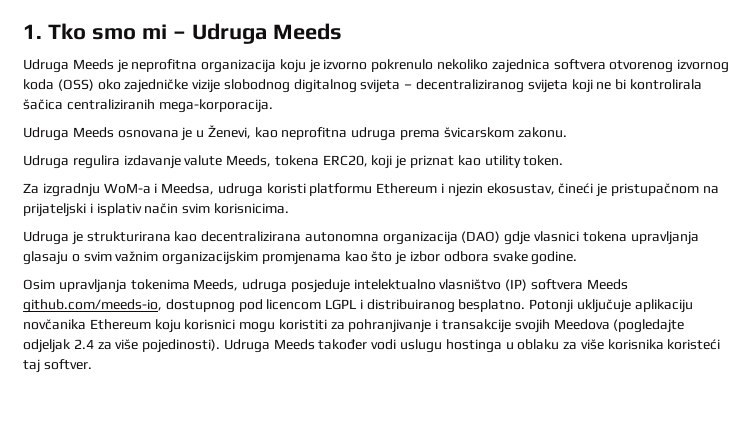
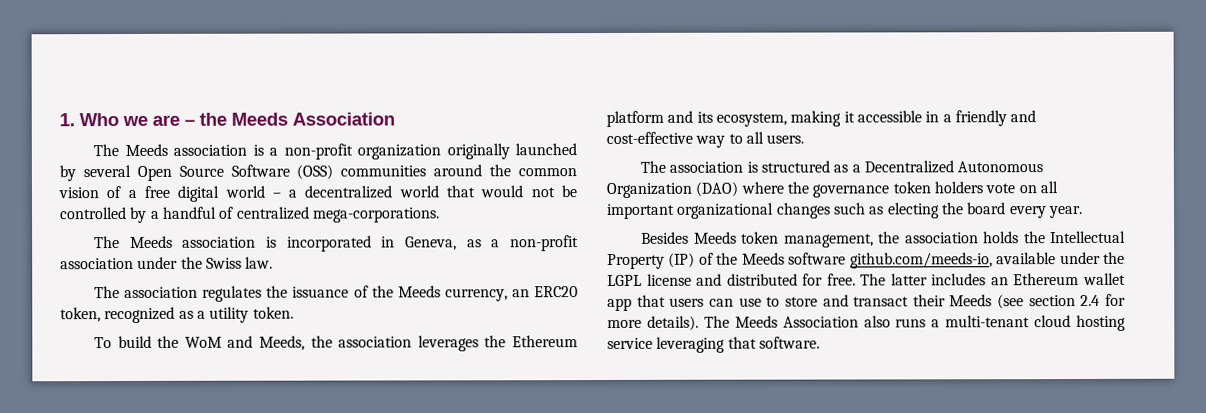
- 1. Tko smo mi – Udruga Meeds
- Udruga Meeds je neprofitna organizacija koju je izvorno pokrenulo nekoliko zajednica softvera otvorenog izvornog koda (OSS) oko zajedničke vizije slobodnog digitalnog svijeta – decentraliziranog svijeta koji ne bi kontrolirala šačica centraliziranih mega-korporacija.
- Udruga Meeds osnovana je u Ženevi, kao neprofitna udruga prema švicarskom zakonu.
- Udruga regulira izdavanje valute Meeds, tokena ERC20, koji je priznat kao utility token.
- Za izgradnju WoM-a i Meedsa, udruga koristi platformu Ethereum i njezin ekosustav, čineći je pristupačnom na prijateljski i isplativ način svim korisnicima.
- Udruga je strukturirana kao decentralizirana autonomna organizacija (DAO) gdje vlasnici tokena upravljanja glasaju o svim važnim organizacijskim promjenama kao što je izbor odbora svake godine.
- Osim upravljanja tokenima Meeds, udruga posjeduje intelektualno vlasništvo (IP) softvera Meeds github.com/meeds-io, dostupnog pod licencom LGPL i distribuiranog besplatno. Potonji uključuje aplikaciju novčanika Ethereum koju korisnici mogu koristiti za pohranjivanje i transakcije svojih Meedova (pogledajte odjeljak 2.4 za više pojedinosti). Udruga Meeds također vodi uslugu hostinga u oblaku za više korisnika koristeći taj softver.
+ 1. Who we are – the Meeds Association
+ The Meeds association is a non-profit organization originally launched by several Open Source Software (OSS) communities around the common vision of a free digital world – a decentralized world that would not be controlled by a handful of centralized mega-corporations.
+ The Meeds association is incorporated in Geneva, as a non-profit association under the Swiss law.
+ The association regulates the issuance of the Meeds currency, an ERC20 token, recognized as a utility token.
+ To build the WoM and Meeds, the association leverages the Ethereum platform and its ecosystem, making it accessible in a friendly and cost-effective way to all users.
+ The association is structured as a Decentralized Autonomous Organization (DAO) where the governance token holders vote on all important organizational changes such as electing the board every year.
+ Besides Meeds token management, the association holds the Intellectual Property (IP) of the Meeds software github.com/meeds-io, available under the LGPL license and distributed for free. The latter includes an Ethereum wallet app that users can use to store and transact their Meeds (see section 2.4 for more details). The Meeds Association also runs a multi-tenant cloud hosting service leveraging that software.

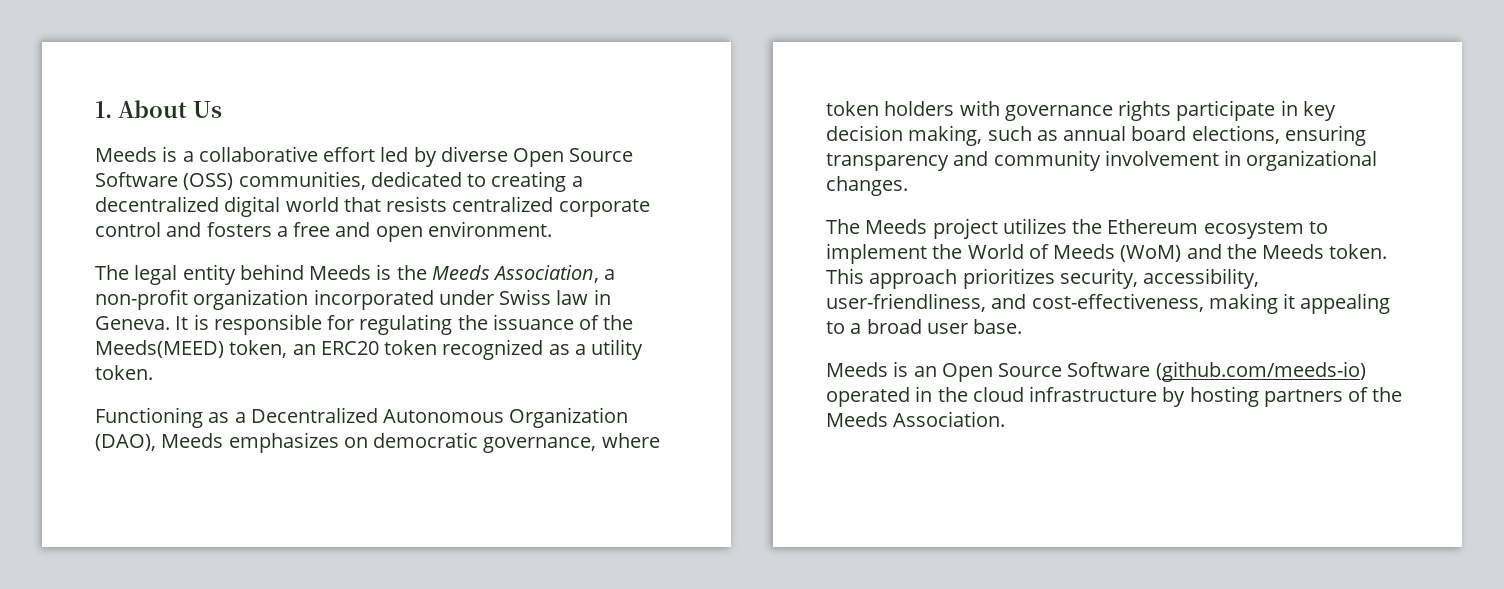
- 1. Who we are – the Meeds Association
- The Meeds association is a non-profit organization originally launched by several Open Source Software (OSS) communities around the common vision of a free digital world – a decentralized world that would not be controlled by a handful of centralized mega-corporations.
- The Meeds association is incorporated in Geneva, as a non-profit association under the Swiss law.
- The association regulates the issuance of the Meeds currency, an ERC20 token, recognized as a utility token.
+ 1. About Us
+ Meeds is a collaborative effort led by diverse Open Source Software (OSS) communities, dedicated to creating a decentralized digital world that resists centralized corporate control and fosters a free and open environment.
+ The legal entity behind Meeds is the Meeds Association, a non-profit organization incorporated under Swiss law in Geneva. It is responsible for regulating the issuance of the Meeds(MEED) token, an ERC20 token recognized as a utility token.
- To build the WoM and Meeds, the association leverages the Ethereum platform and its ecosystem, making it accessible in a friendly and cost-effective way to all users.
- The association is structured as a Decentralized Autonomous Organization (DAO) where the governance token holders vote on all important organizational changes such as electing the board every year.
- Besides Meeds token management, the association holds the Intellectual Property (IP) of the Meeds software github.com/meeds-io, available under the LGPL license and distributed for free. The latter includes an Ethereum wallet app that users can use to store and transact their Meeds (see section 2.4 for more details). The Meeds Association also runs a multi-tenant cloud hosting service leveraging that software.
+ Functioning as a Decentralized Autonomous Organization (DAO), Meeds emphasizes on democratic governance, where token holders with governance rights participate in key decision making, such as annual board elections, ensuring transparency and community involvement in organizational changes.
+ The Meeds project utilizes the Ethereum ecosystem to implement the World of Meeds (WoM) and the Meeds token. This approach prioritizes security, accessibility, user-friendliness, and cost-effectiveness, making it appealing to a broad user base.
+ Meeds is an Open Source Software (github.com/meeds-io) operated in the cloud infrastructure by hosting partners of the Meeds Association.

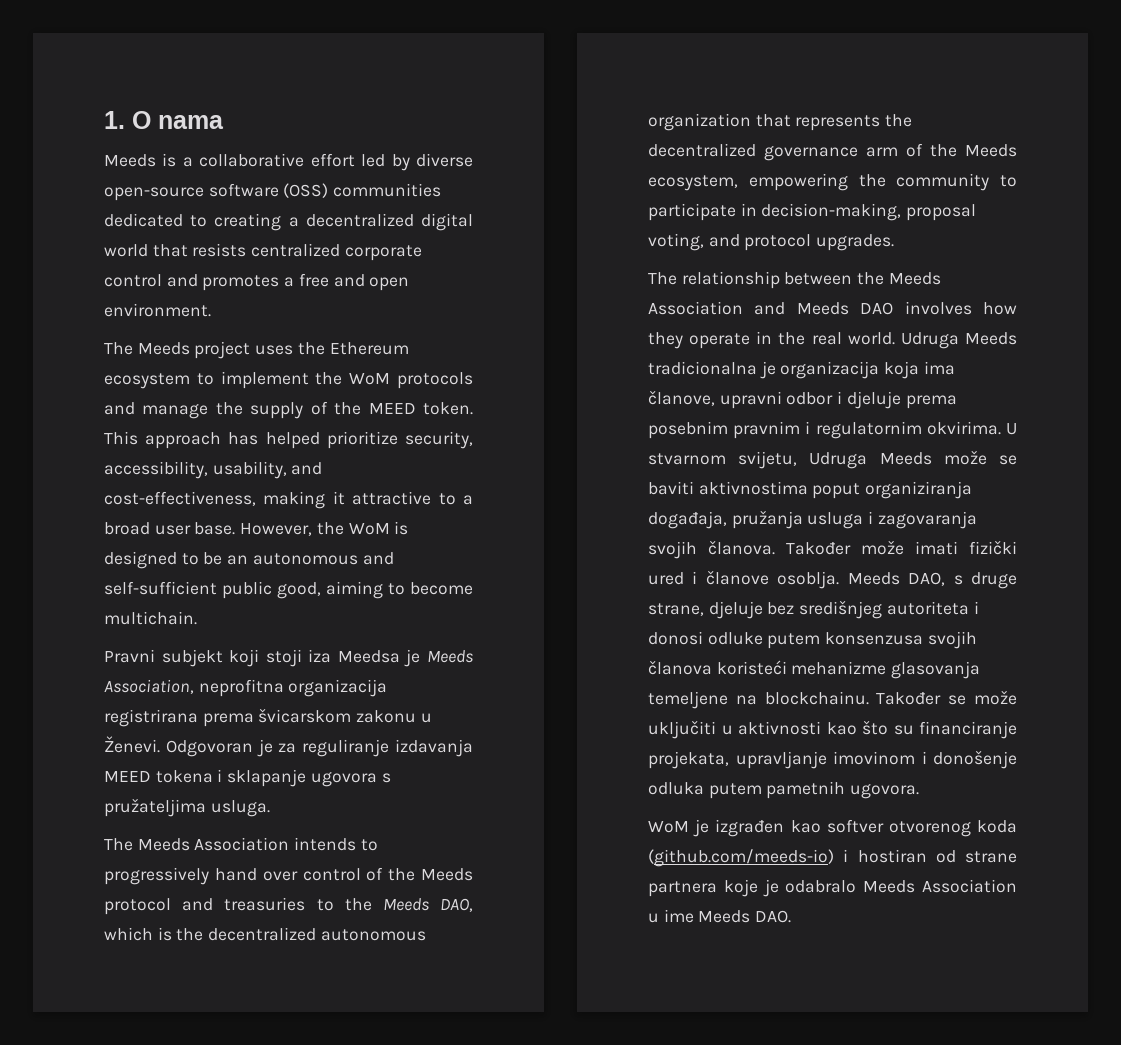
- 1. About Us
+ 1. O nama
- Meeds is a collaborative effort led by diverse Open Source Software (OSS) communities, dedicated to creating a decentralized digital world that resists centralized corporate control and fosters a free and open environment.
+ Meeds is a collaborative effort led by diverse open-source software (OSS) communities dedicated to creating a decentralized digital world that resists centralized corporate control and promotes a free and open environment.
- The legal entity behind Meeds is the Meeds Association, a non-profit organization incorporated under Swiss law in Geneva. It is responsible for regulating the issuance of the Meeds(MEED) token, an ERC20 token recognized as a utility token.
- Functioning as a Decentralized Autonomous Organization (DAO), Meeds emphasizes on democratic governance, where token holders with governance rights participate in key decision making, such as annual board elections, ensuring transparency and community involvement in organizational changes.
- The Meeds project utilizes the Ethereum ecosystem to implement the World of Meeds (WoM) and the Meeds token. This approach prioritizes security, accessibility, user-friendliness, and cost-effectiveness, making it appealing to a broad user base.
- Meeds is an Open Source Software (github.com/meeds-io) operated in the cloud infrastructure by hosting partners of the Meeds Association.
+ The Meeds project uses the Ethereum ecosystem to implement the WoM protocols and manage the supply of the MEED token. This approach has helped prioritize security, accessibility, usability, and cost-effectiveness, making it attractive to a broad user base. However, the WoM is designed to be an autonomous and self-sufficient public good, aiming to become multichain.
+ Pravni subjekt koji stoji iza Meedsa je Meeds Association, neprofitna organizacija registrirana prema švicarskom zakonu u Ženevi. Odgovoran je za reguliranje izdavanja MEED tokena i sklapanje ugovora s pružateljima usluga.
+ The Meeds Association intends to progressively hand over control of the Meeds protocol and treasuries to the Meeds DAO, which is the decentralized autonomous organization that represents the decentralized governance arm of the Meeds ecosystem, empowering the community to participate in decision-making, proposal voting, and protocol upgrades.
+ The relationship between the Meeds Association and Meeds DAO involves how they operate in the real world. Udruga Meeds tradicionalna je organizacija koja ima članove, upravni odbor i djeluje prema posebnim pravnim i regulatornim okvirima. U stvarnom svijetu, Udruga Meeds može se baviti aktivnostima poput organiziranja događaja, pružanja usluga i zagovaranja svojih članova. Također može imati fizički ured i članove osoblja. Meeds DAO, s druge strane, djeluje bez središnjeg autoriteta i donosi odluke putem konsenzusa svojih članova koristeći mehanizme glasovanja temeljene na blockchainu. Također se može uključiti u aktivnosti kao što su financiranje projekata, upravljanje imovinom i donošenje odluka putem pametnih ugovora.
+ WoM je izgrađen kao softver otvorenog koda (github.com/meeds-io) i hostiran od strane partnera koje je odabralo Meeds Association u ime Meeds DAO.

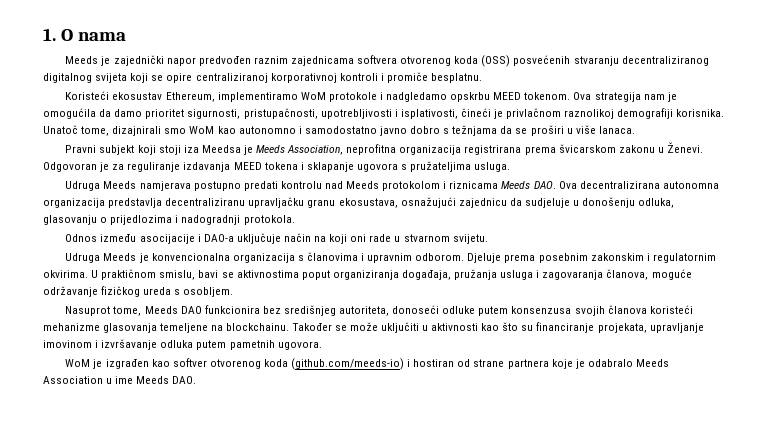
- Meeds is a collaborative effort led by diverse open-source software (OSS) communities dedicated to creating a decentralized digital world that resists centralized corporate control and promotes a free and open environment.
- The Meeds project uses the Ethereum ecosystem to implement the WoM protocols and manage the supply of the MEED token. This approach has helped prioritize security, accessibility, usability, and cost-effectiveness, making it attractive to a broad user base. However, the WoM is designed to be an autonomous and self-sufficient public good, aiming to become multichain.
+ Meeds je zajednički napor predvođen raznim zajednicama softvera otvorenog koda (OSS) posvećenih stvaranju decentraliziranog digitalnog svijeta koji se opire centraliziranoj korporativnoj kontroli i promiče besplatnu.
+ Koristeći ekosustav Ethereum, implementiramo WoM protokole i nadgledamo opskrbu MEED tokenom. Ova strategija nam je omogućila da damo prioritet sigurnosti, pristupačnosti, upotrebljivosti i isplativosti, čineći je privlačnom raznolikoj demografiji korisnika. Unatoč tome, dizajnirali smo WoM kao autonomno i samodostatno javno dobro s težnjama da se proširi u više lanaca.
- The Meeds Association intends to progressively hand over control of the Meeds protocol and treasuries to the Meeds DAO, which is the decentralized autonomous organization that represents the decentralized governance arm of the Meeds ecosystem, empowering the community to participate in decision-making, proposal voting, and protocol upgrades.
- The relationship between the Meeds Association and Meeds DAO involves how they operate in the real world. Udruga Meeds tradicionalna je organizacija koja ima članove, upravni odbor i djeluje prema posebnim pravnim i regulatornim okvirima.
+ Udruga Meeds namjerava postupno predati kontrolu nad Meeds protokolom i riznicama Meeds DAO. Ova decentralizirana autonomna organizacija predstavlja decentraliziranu upravljačku granu ekosustava, osnažujući zajednicu da sudjeluje u donošenju odluka, glasovanju o prijedlozima i nadogradnji protokola.
+ Odnos između asocijacije i DAO-a uključuje način na koji oni rade u stvarnom svijetu.
+ Udruga Meeds je konvencionalna organizacija s članovima i upravnim odborom. Djeluje prema posebnim zakonskim i regulatornim okvirima.
- U stvarnom svijetu, Udruga Meeds može se baviti aktivnostima poput organiziranja događaja, pružanja usluga i zagovaranja svojih članova. Također može imati fizički ured i članove osoblja. Meeds DAO, s druge strane, djeluje bez središnjeg autoriteta i donosi odluke putem konsenzusa svojih članova koristeći mehanizme glasovanja temeljene na blockchainu.
+ U praktičnom smislu, bavi se aktivnostima poput organiziranja događaja, pružanja usluga i zagovaranja članova, moguće održavanje fizičkog ureda s osobljem.
+ Nasuprot tome, Meeds DAO funkcionira bez središnjeg autoriteta, donoseći odluke putem konsenzusa svojih članova koristeći mehanizme glasovanja temeljene na blockchainu.
- Također se može uključiti u aktivnosti kao što su financiranje projekata, upravljanje imovinom i donošenje odluka putem pametnih ugovora.
+ Također se može uključiti u aktivnosti kao što su financiranje projekata, upravljanje imovinom i izvršavanje odluka putem pametnih ugovora.

